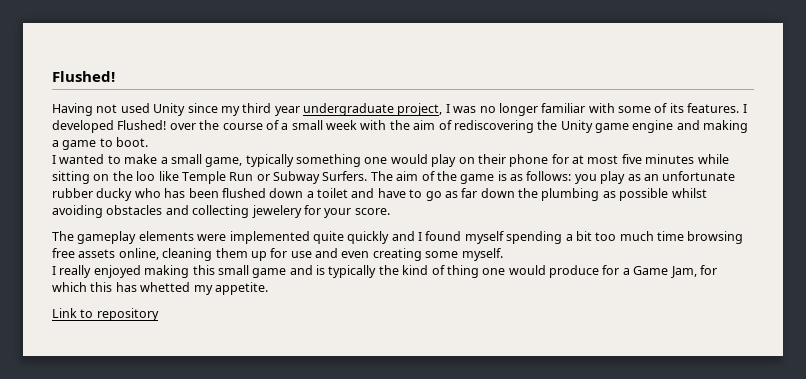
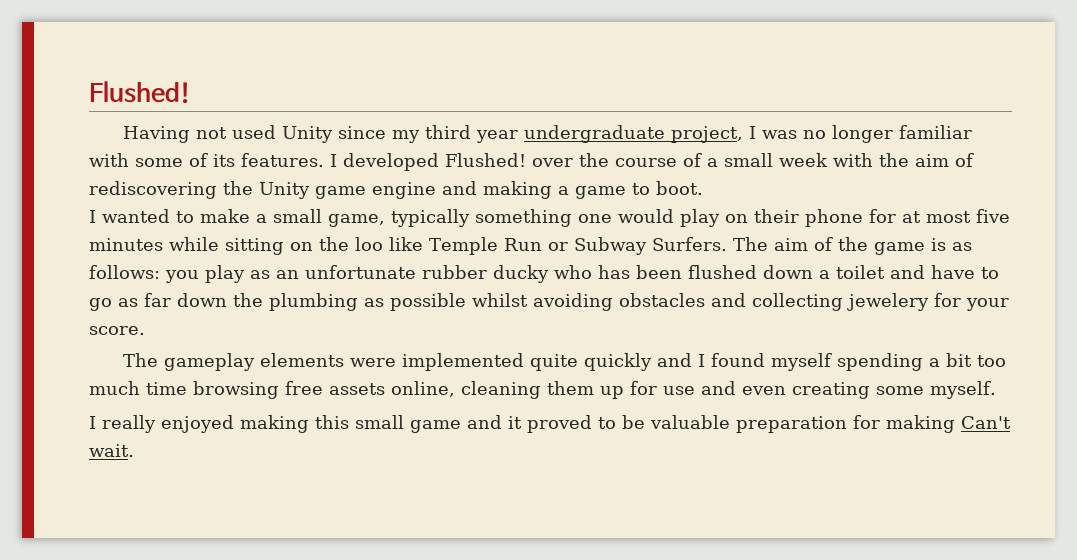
- I really enjoyed making this small game and is typically the kind of thing one would produce for a Game Jam, for which this has whetted my appetite.
- Link to repository
+ I really enjoyed making this small game and it proved to be valuable preparation for making Can't wait.

